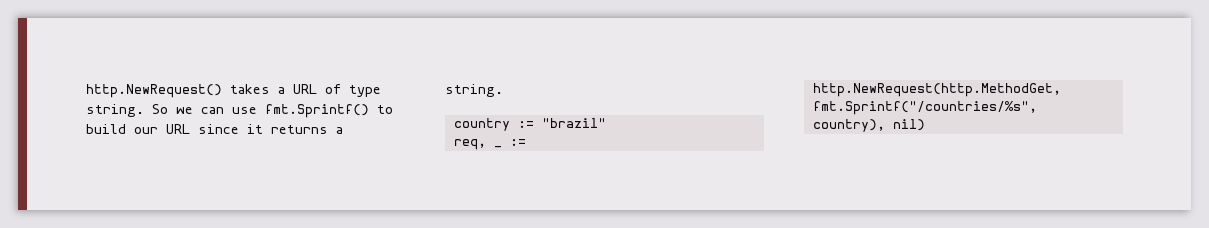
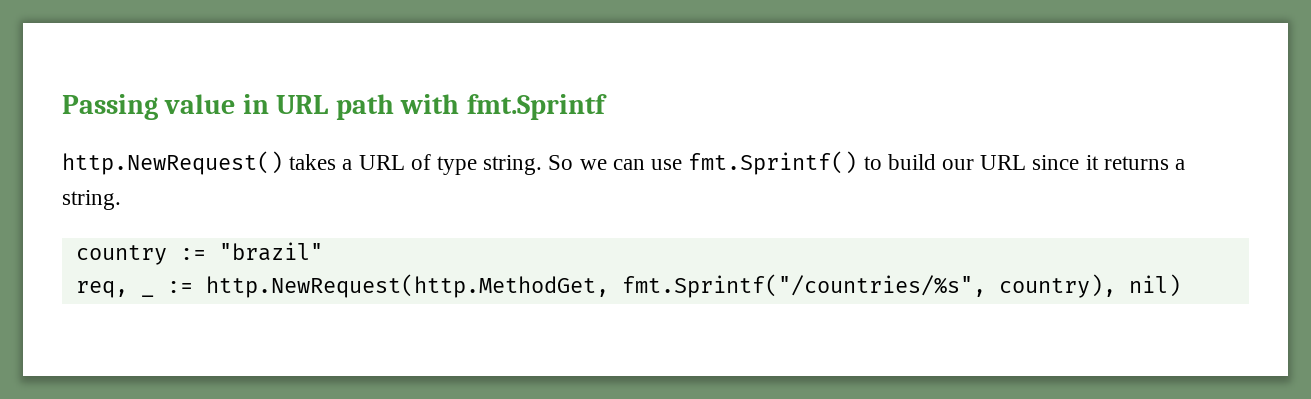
+ Passing value in URL path with fmt.Sprintf

